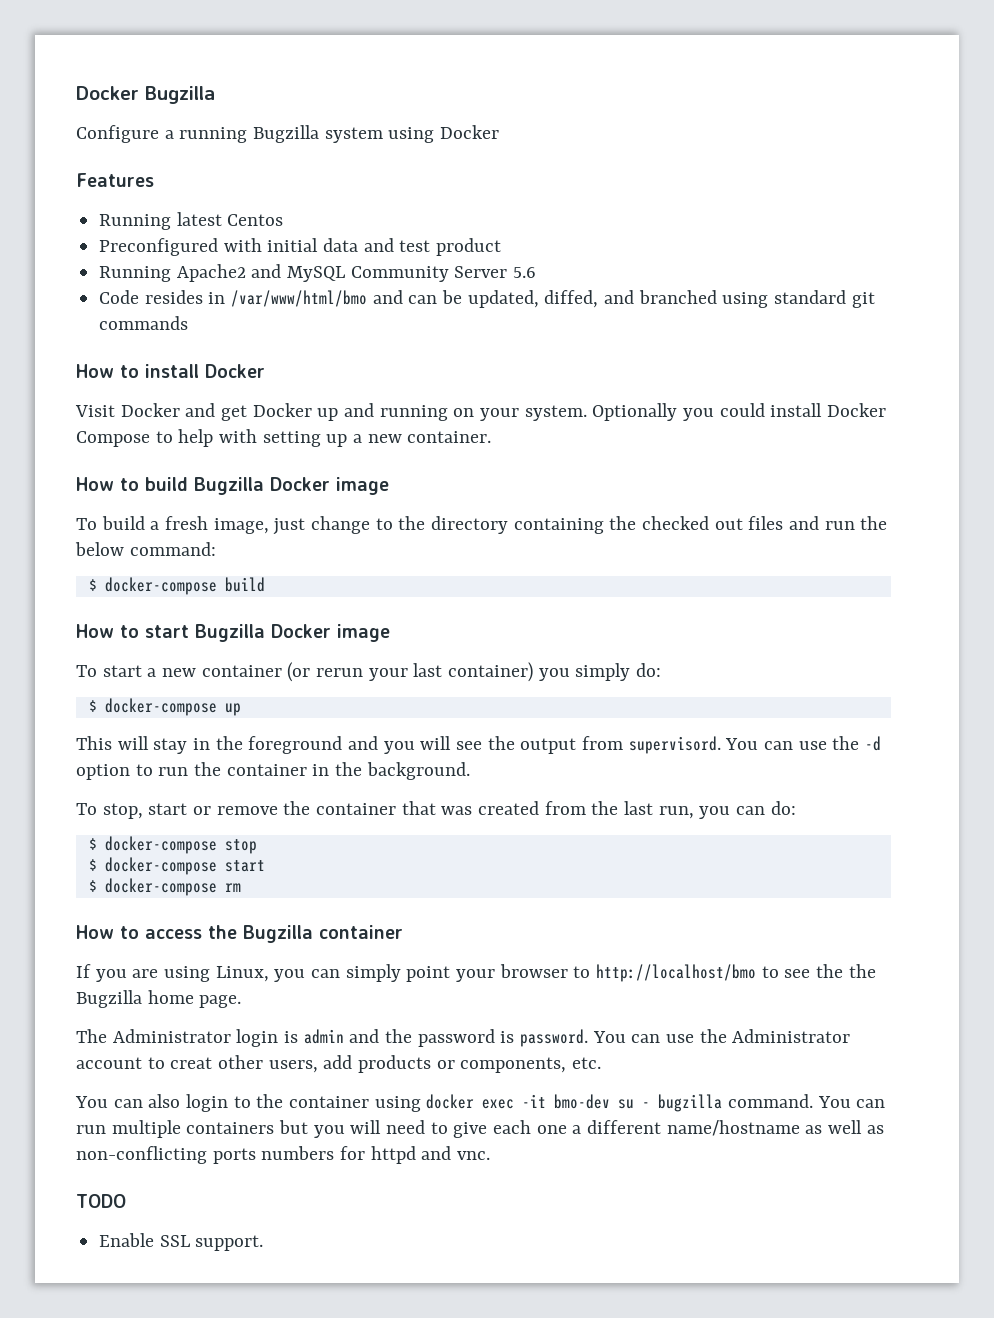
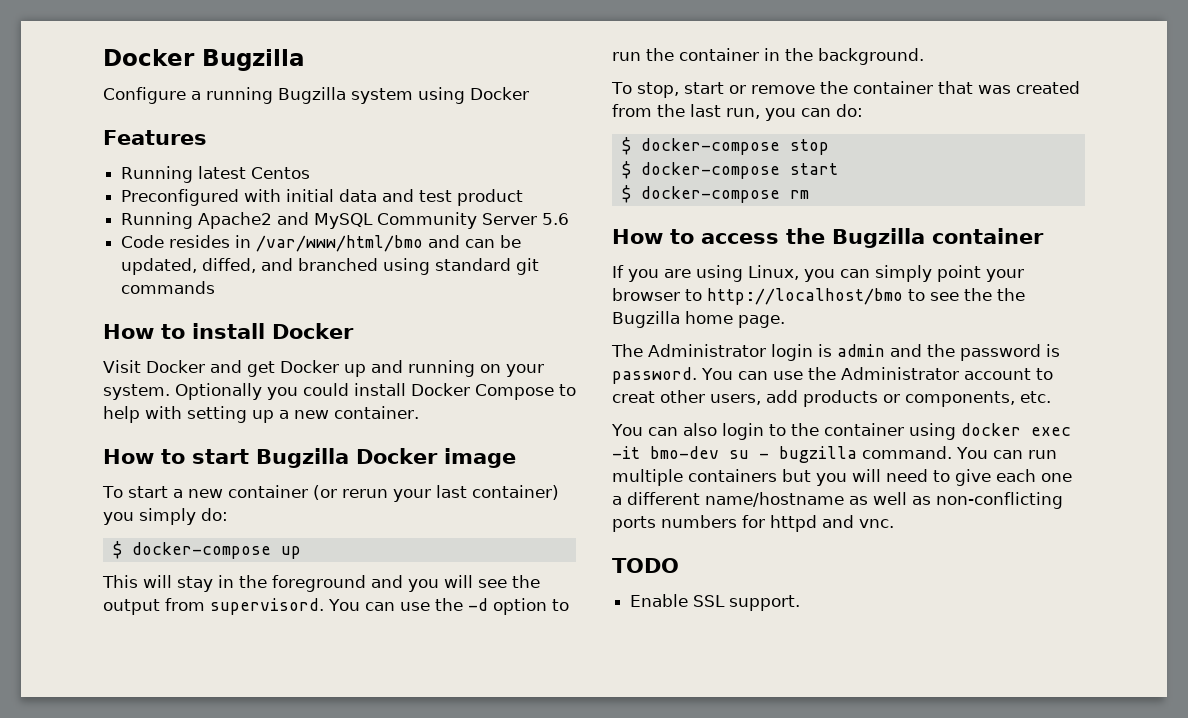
- How to build Bugzilla Docker image
- To build a fresh image, just change to the directory containing the checked out files and run the below command:
- $ docker-compose build

